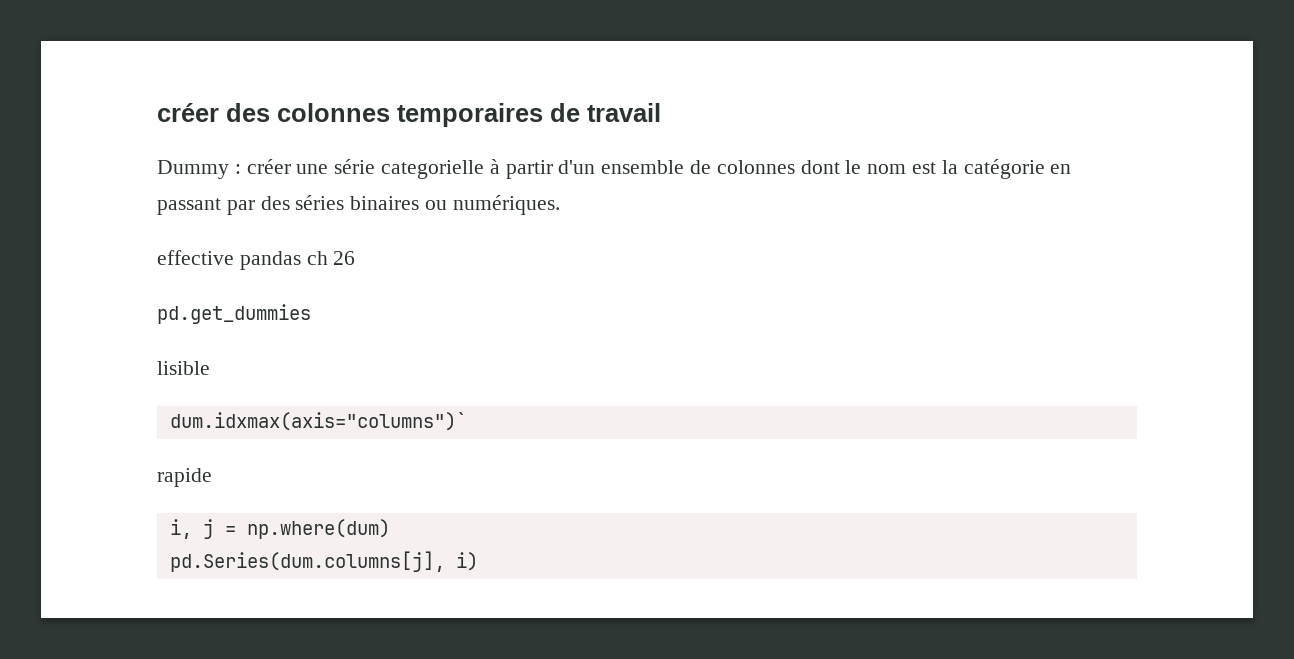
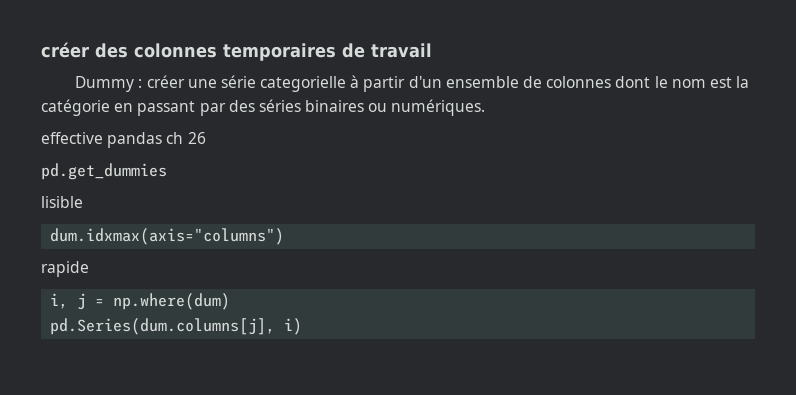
- dum.idxmax(axis="columns")`
+ dum.idxmax(axis="columns")

